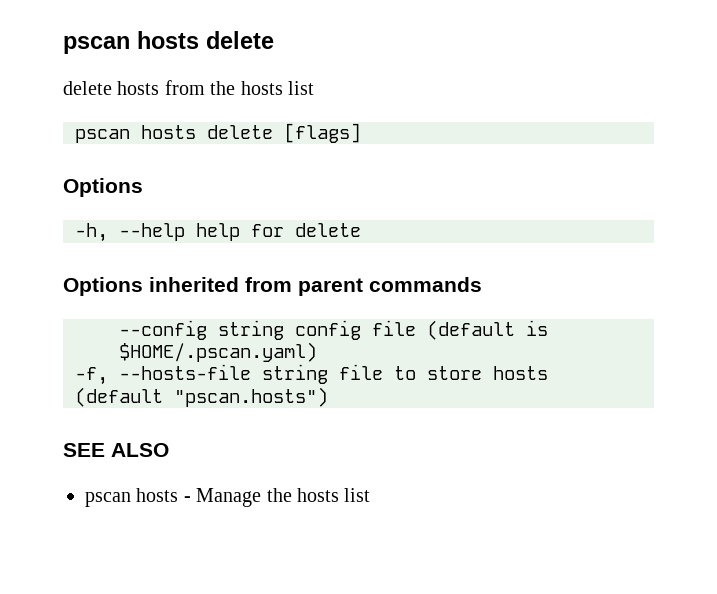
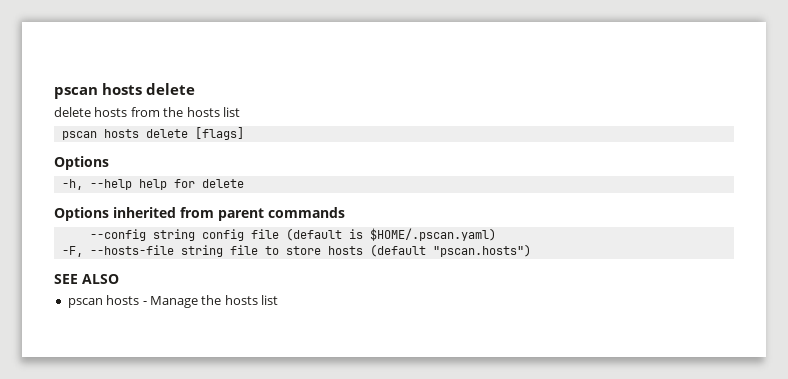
- -f, --hosts-file string file to store hosts (default "pscan.hosts")
+ -F, --hosts-file string file to store hosts (default "pscan.hosts")

